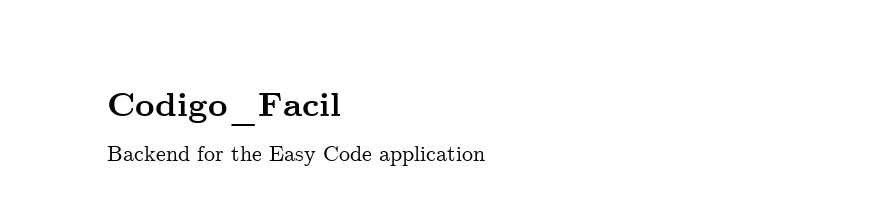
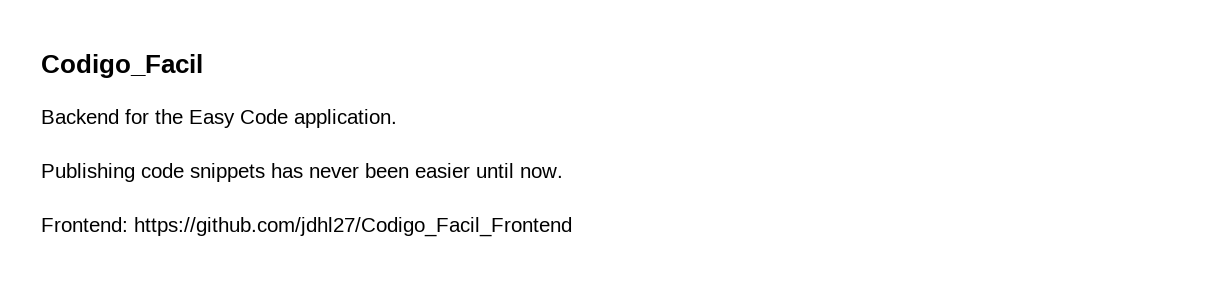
- Backend for the Easy Code application
+ Backend for the Easy Code application.
+ Publishing code snippets has never been easier until now.
+ Frontend: https://github.com/jdhl27/Codigo_Facil_Frontend

